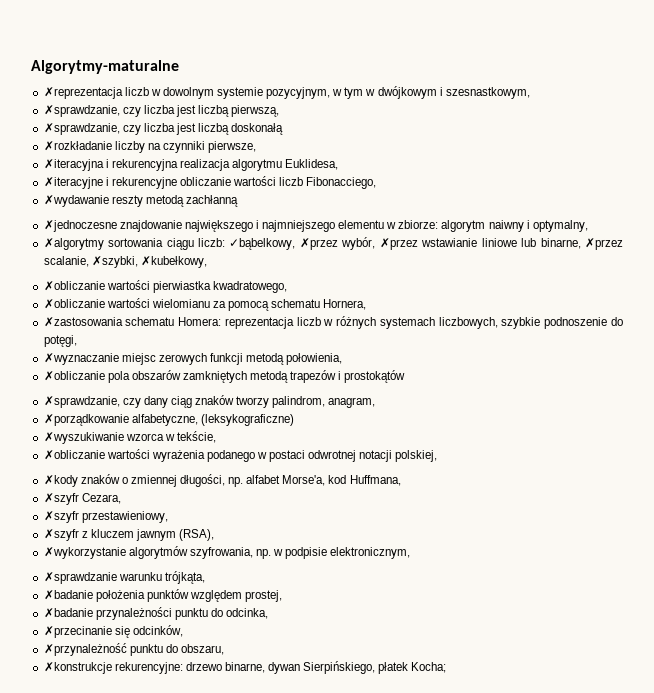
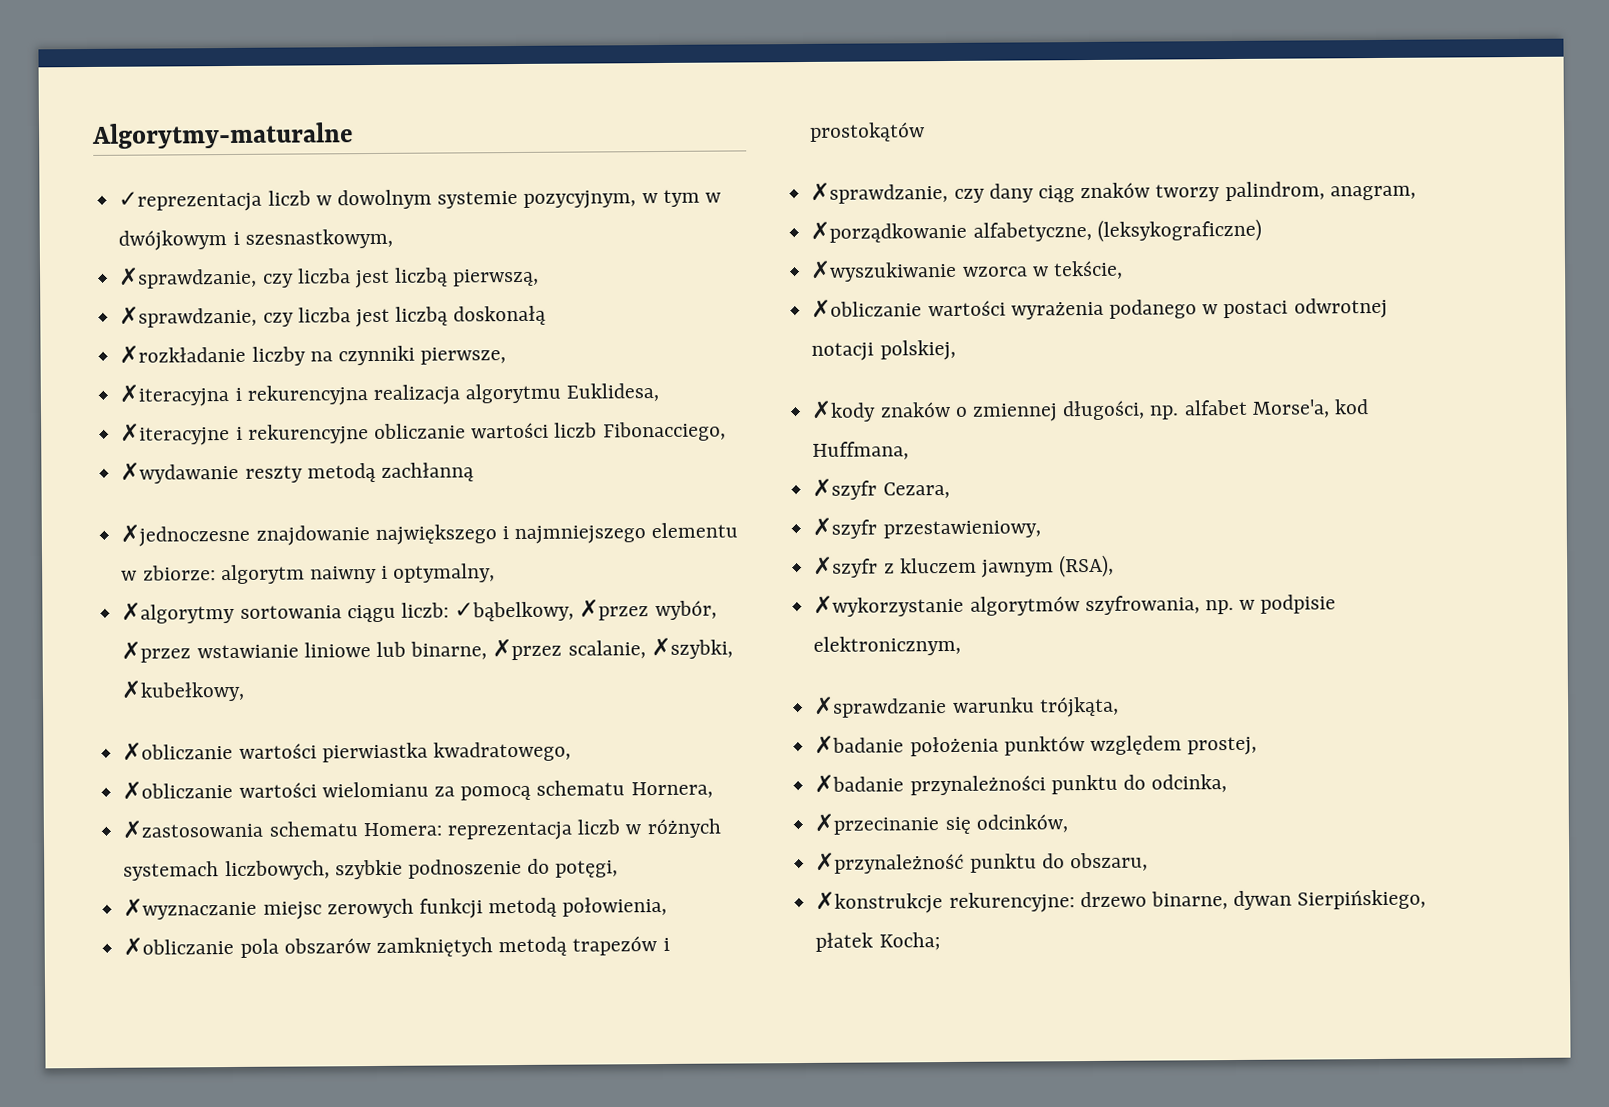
- ✗reprezentacja liczb w dowolnym systemie pozycyjnym, w tym w dwójkowym i szesnastkowym,
+ ✓reprezentacja liczb w dowolnym systemie pozycyjnym, w tym w dwójkowym i szesnastkowym,

